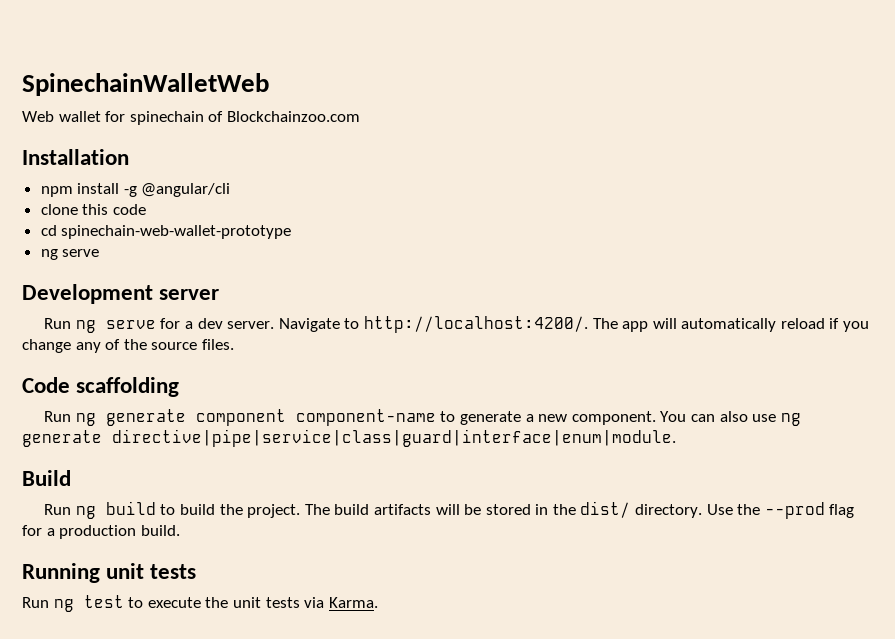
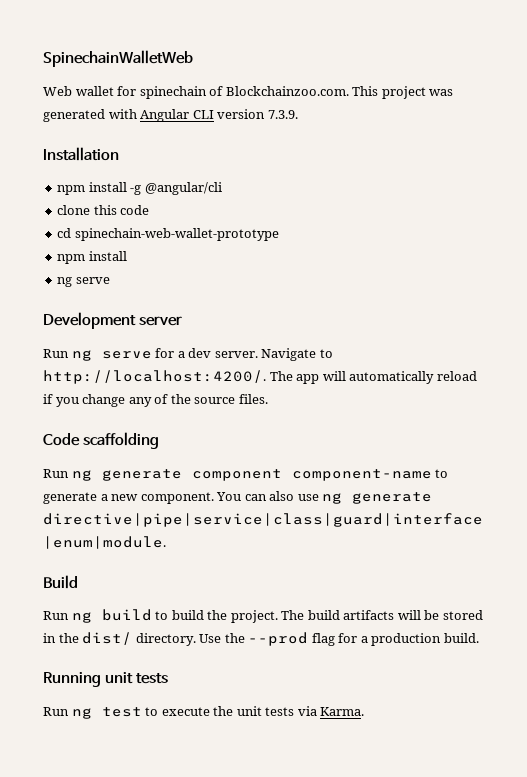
- Web wallet for spinechain of Blockchainzoo.com
+ Web wallet for spinechain of Blockchainzoo.com. This project was generated with Angular CLI version 7.3.9.
  cd spinechain-web-wallet-prototype
+ npm install

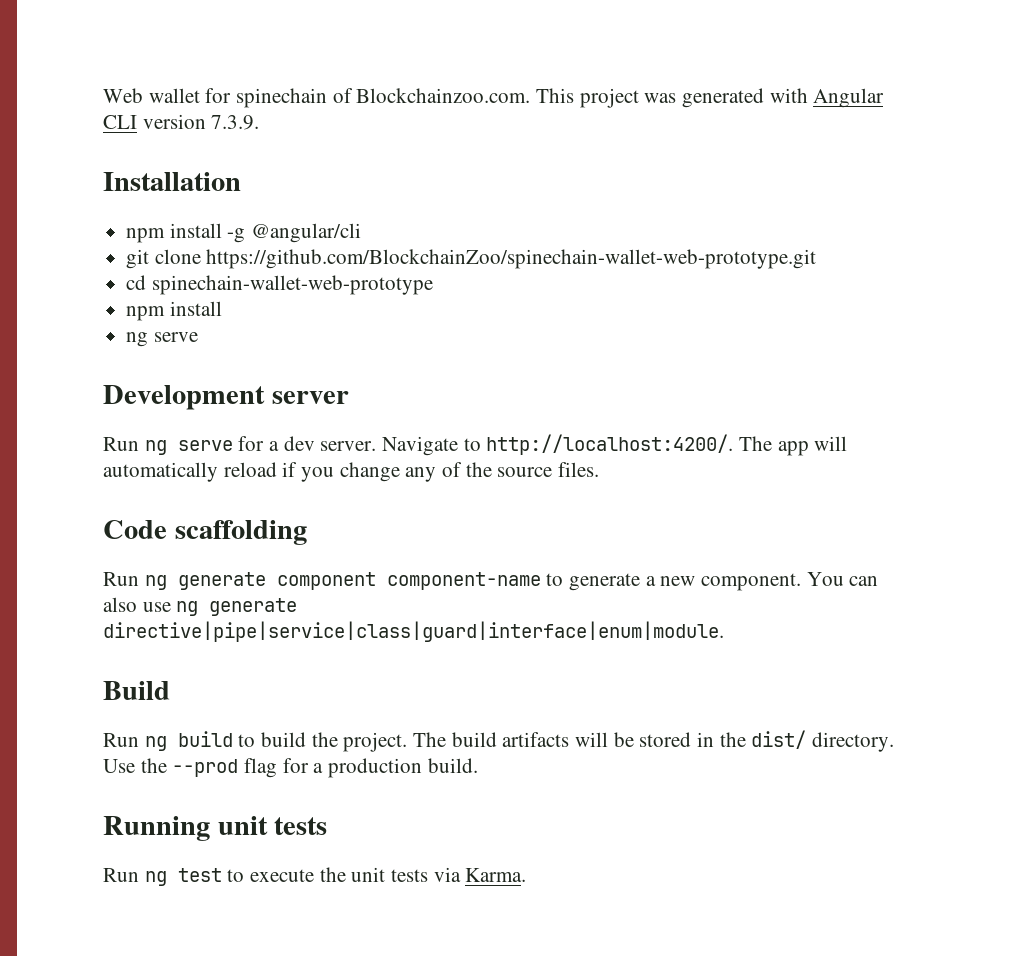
- SpinechainWalletWeb
- clone this code
+ git clone https://github.com/BlockchainZoo/spinechain-wallet-web-prototype.git
- cd spinechain-web-wallet-prototype
+ cd spinechain-wallet-web-prototype

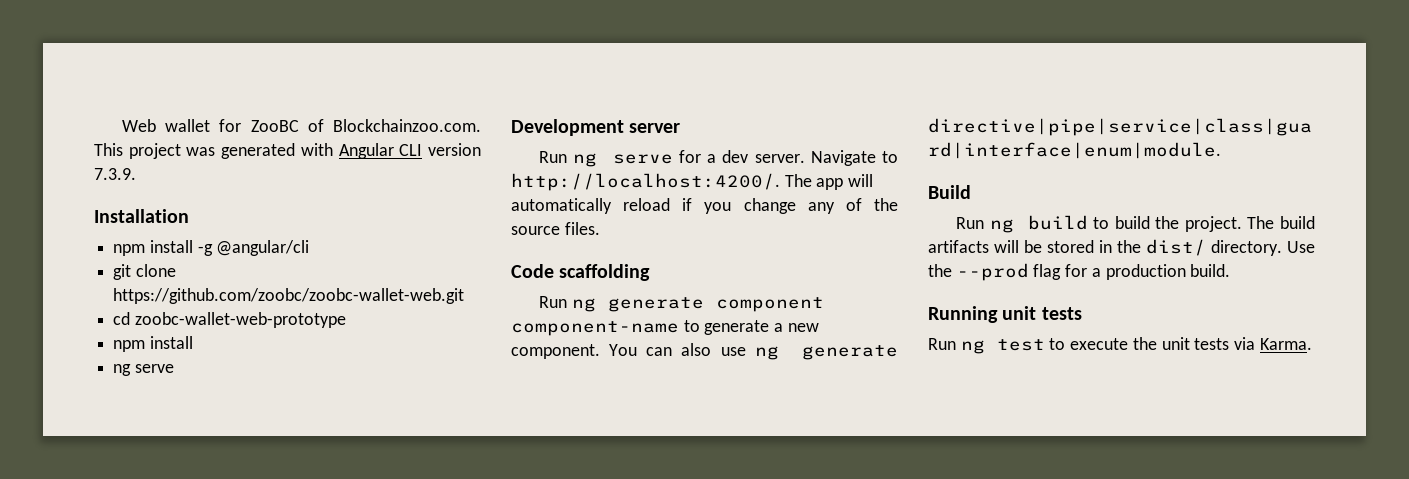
- Web wallet for spinechain of Blockchainzoo.com. This project was generated with Angular CLI version 7.3.9.
+ Web wallet for ZooBC of Blockchainzoo.com. This project was generated with Angular CLI version 7.3.9.
- git clone https://github.com/BlockchainZoo/spinechain-wallet-web-prototype.git
+ git clone https://github.com/zoobc/zoobc-wallet-web.git
- cd spinechain-wallet-web-prototype
+ cd zoobc-wallet-web-prototype

